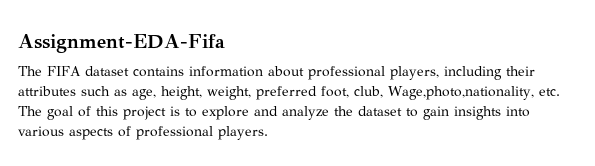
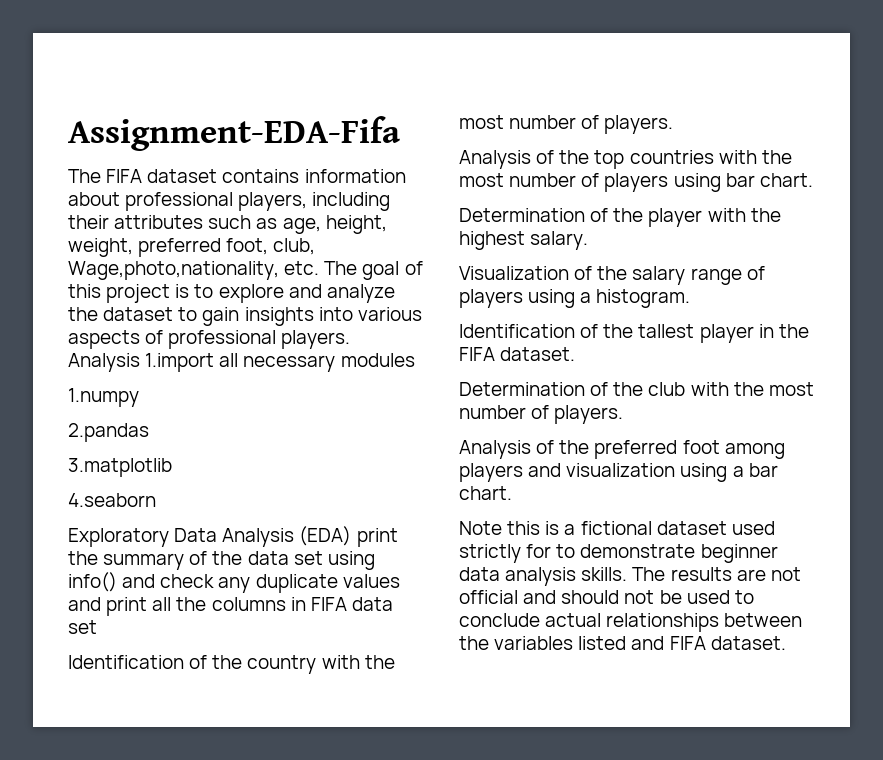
+ Analysis 1.import all necessary modules
+ 1.numpy
+ 2.pandas
+ 3.matplotlib
+ 4.seaborn
+ Exploratory Data Analysis (EDA) print the summary of the data set using info() and check any duplicate values and print all the columns in FIFA data set
+ Identification of the country with the most number of players.
+ Analysis of the top countries with the most number of players using bar chart.
+ Determination of the player with the highest salary.
+ Visualization of the salary range of players using a histogram.
+ Identification of the tallest player in the FIFA dataset.
+ Determination of the club with the most number of players.
+ Analysis of the preferred foot among players and visualization using a bar chart.
+ Note this is a fictional dataset used strictly for to demonstrate beginner data analysis skills. The results are not official and should not be used to conclude actual relationships between the variables listed and FIFA dataset.

